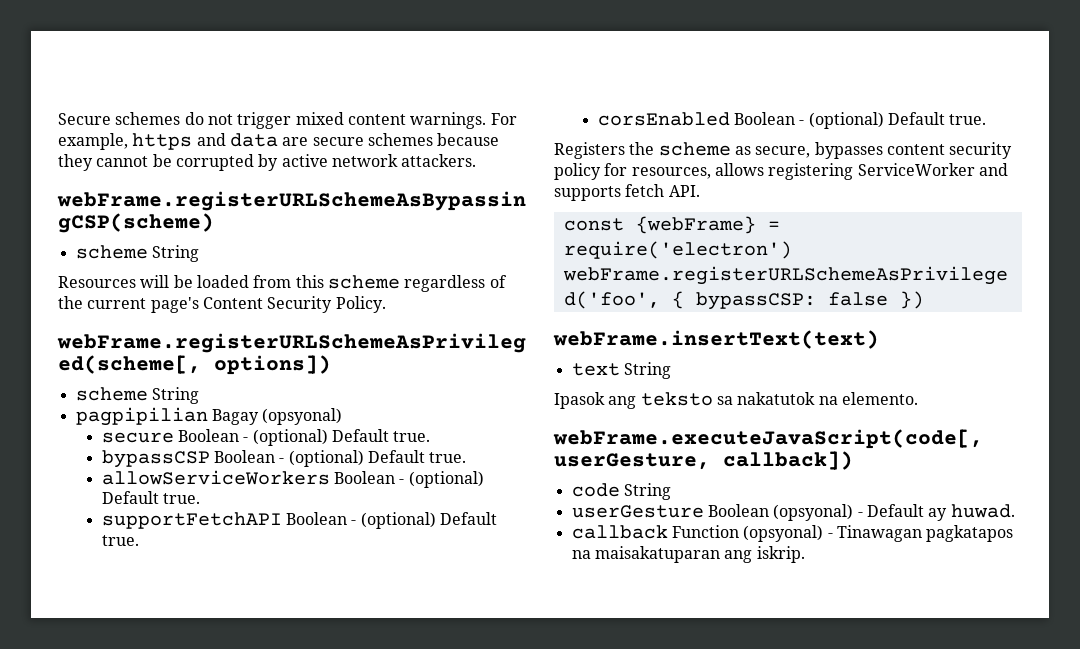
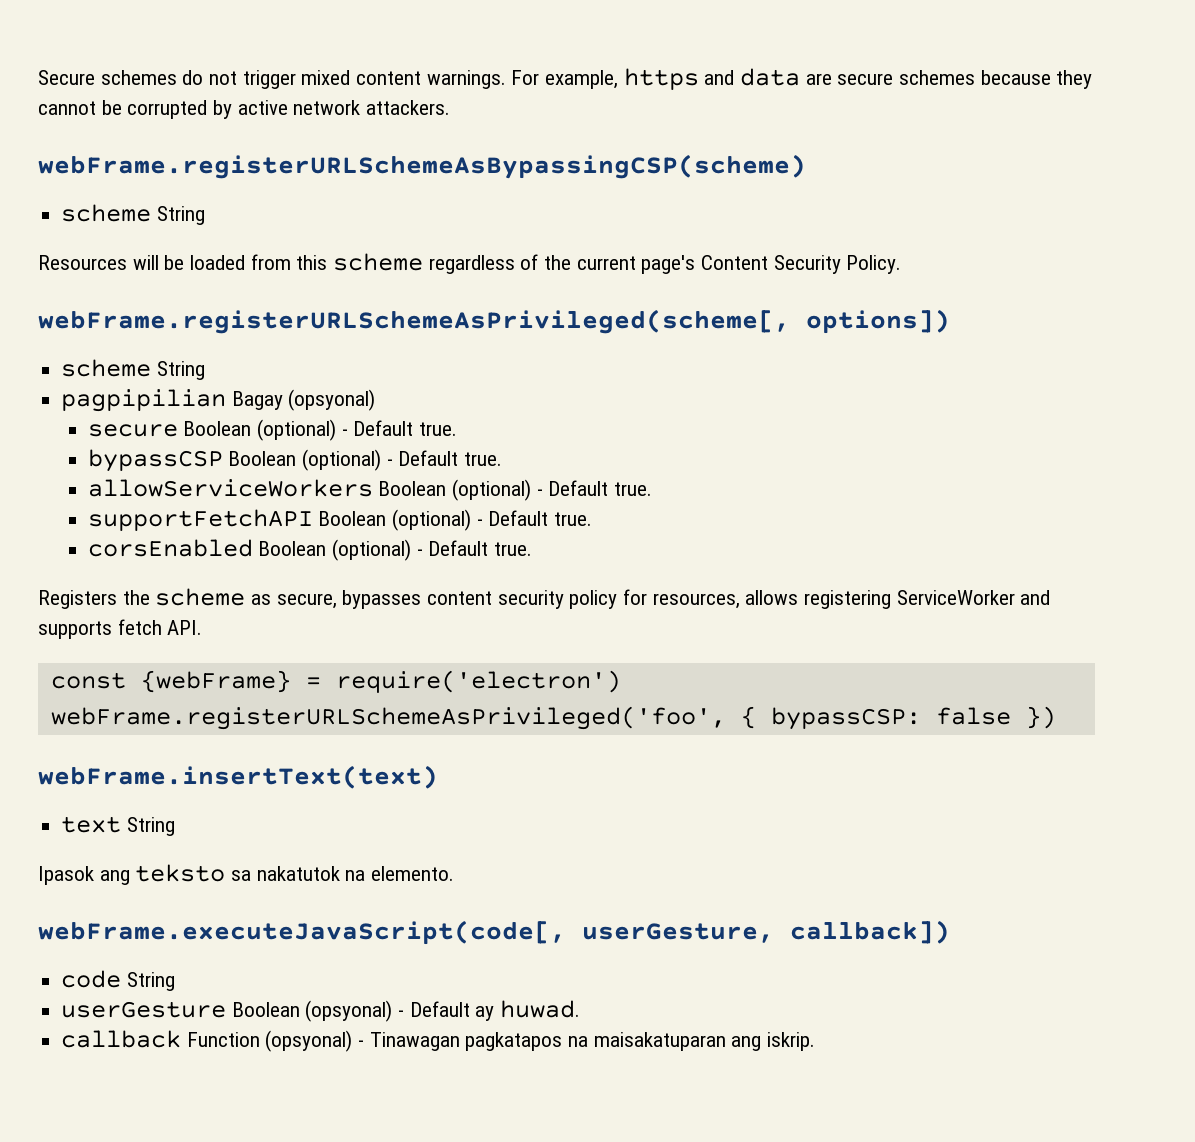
- secure Boolean - (optional) Default true.
+ secure Boolean (optional) - Default true.
- bypassCSP Boolean - (optional) Default true.
+ bypassCSP Boolean (optional) - Default true.
- allowServiceWorkers Boolean - (optional) Default true.
+ allowServiceWorkers Boolean (optional) - Default true.
- supportFetchAPI Boolean - (optional) Default true.
+ supportFetchAPI Boolean (optional) - Default true.
- corsEnabled Boolean - (optional) Default true.
+ corsEnabled Boolean (optional) - Default true.

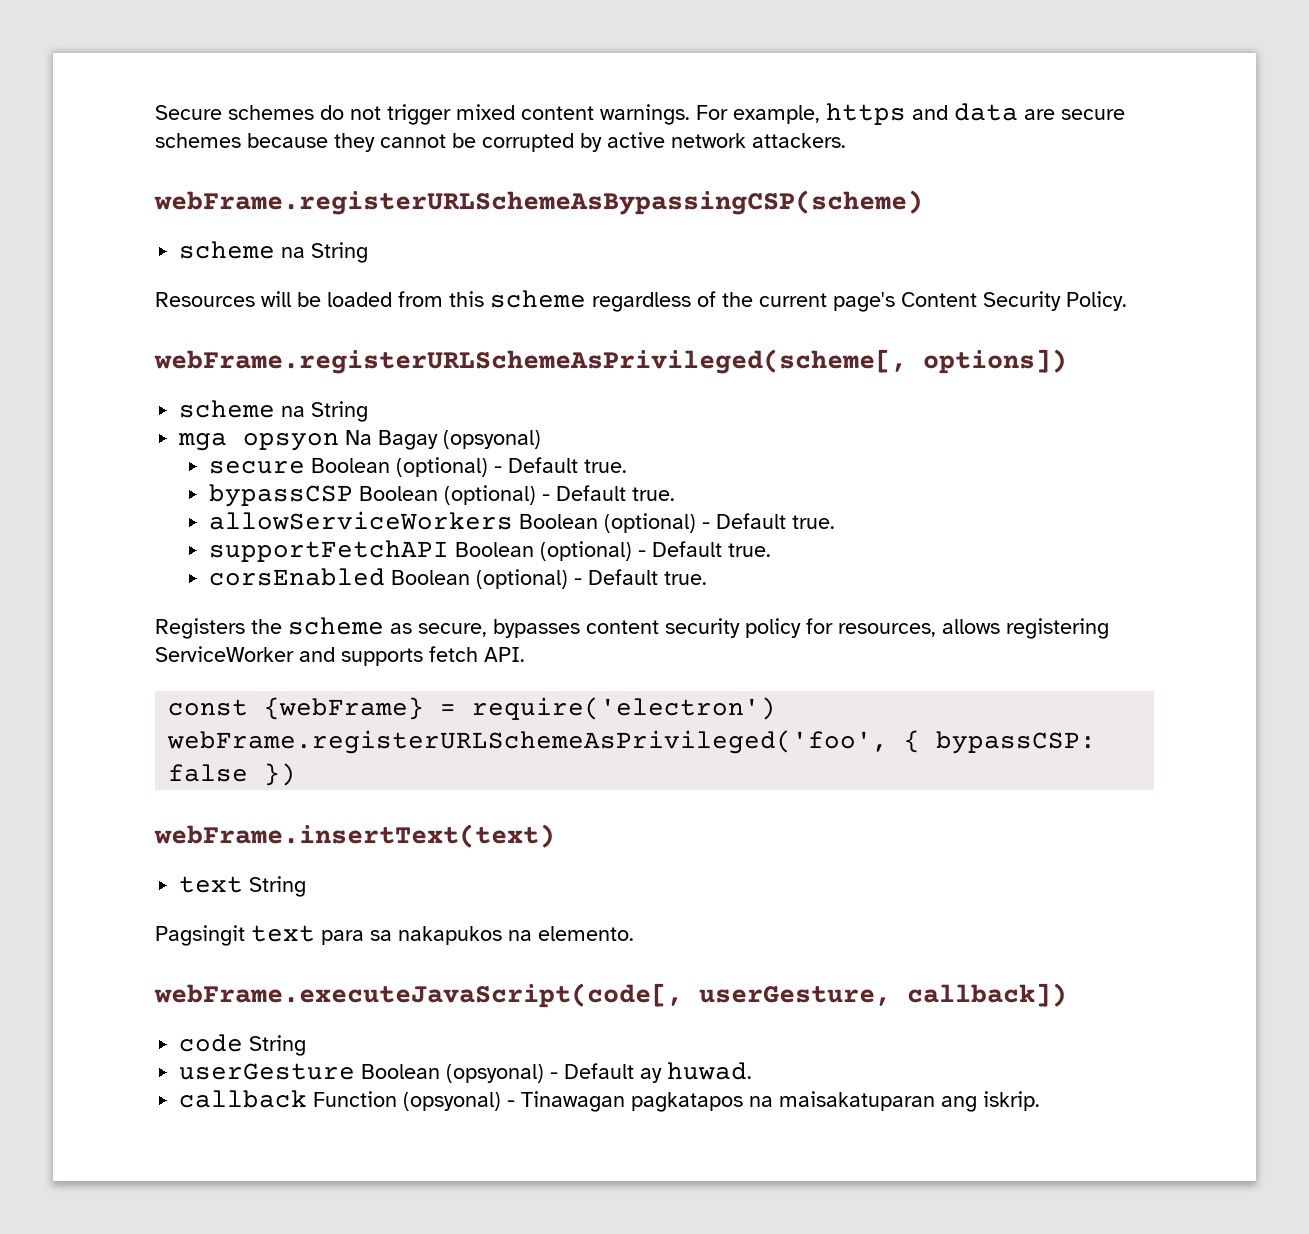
  webFrame.registerURLSchemeAsBypassingCSP(scheme)
- scheme String
+ scheme na String
  webFrame.registerURLSchemeAsPrivileged(scheme[, options])
- scheme String
- pagpipilian Bagay (opsyonal)
+ scheme na String
+ mga opsyon Na Bagay (opsyonal)
- Ipasok ang teksto sa nakatutok na elemento.
+ Pagsingit text para sa nakapukos na elemento.

